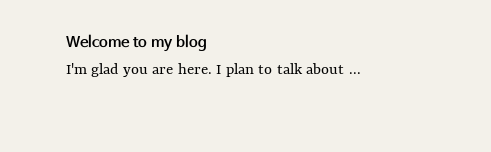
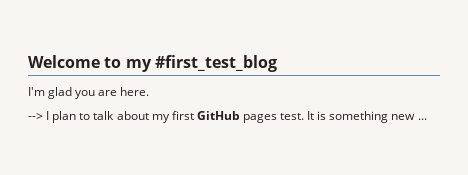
- Welcome to my blog
+ Welcome to my #first_test_blog
- I'm glad you are here. I plan to talk about ...
+ I'm glad you are here.
+ --> I plan to talk about my first GitHub pages test. It is something new ...

